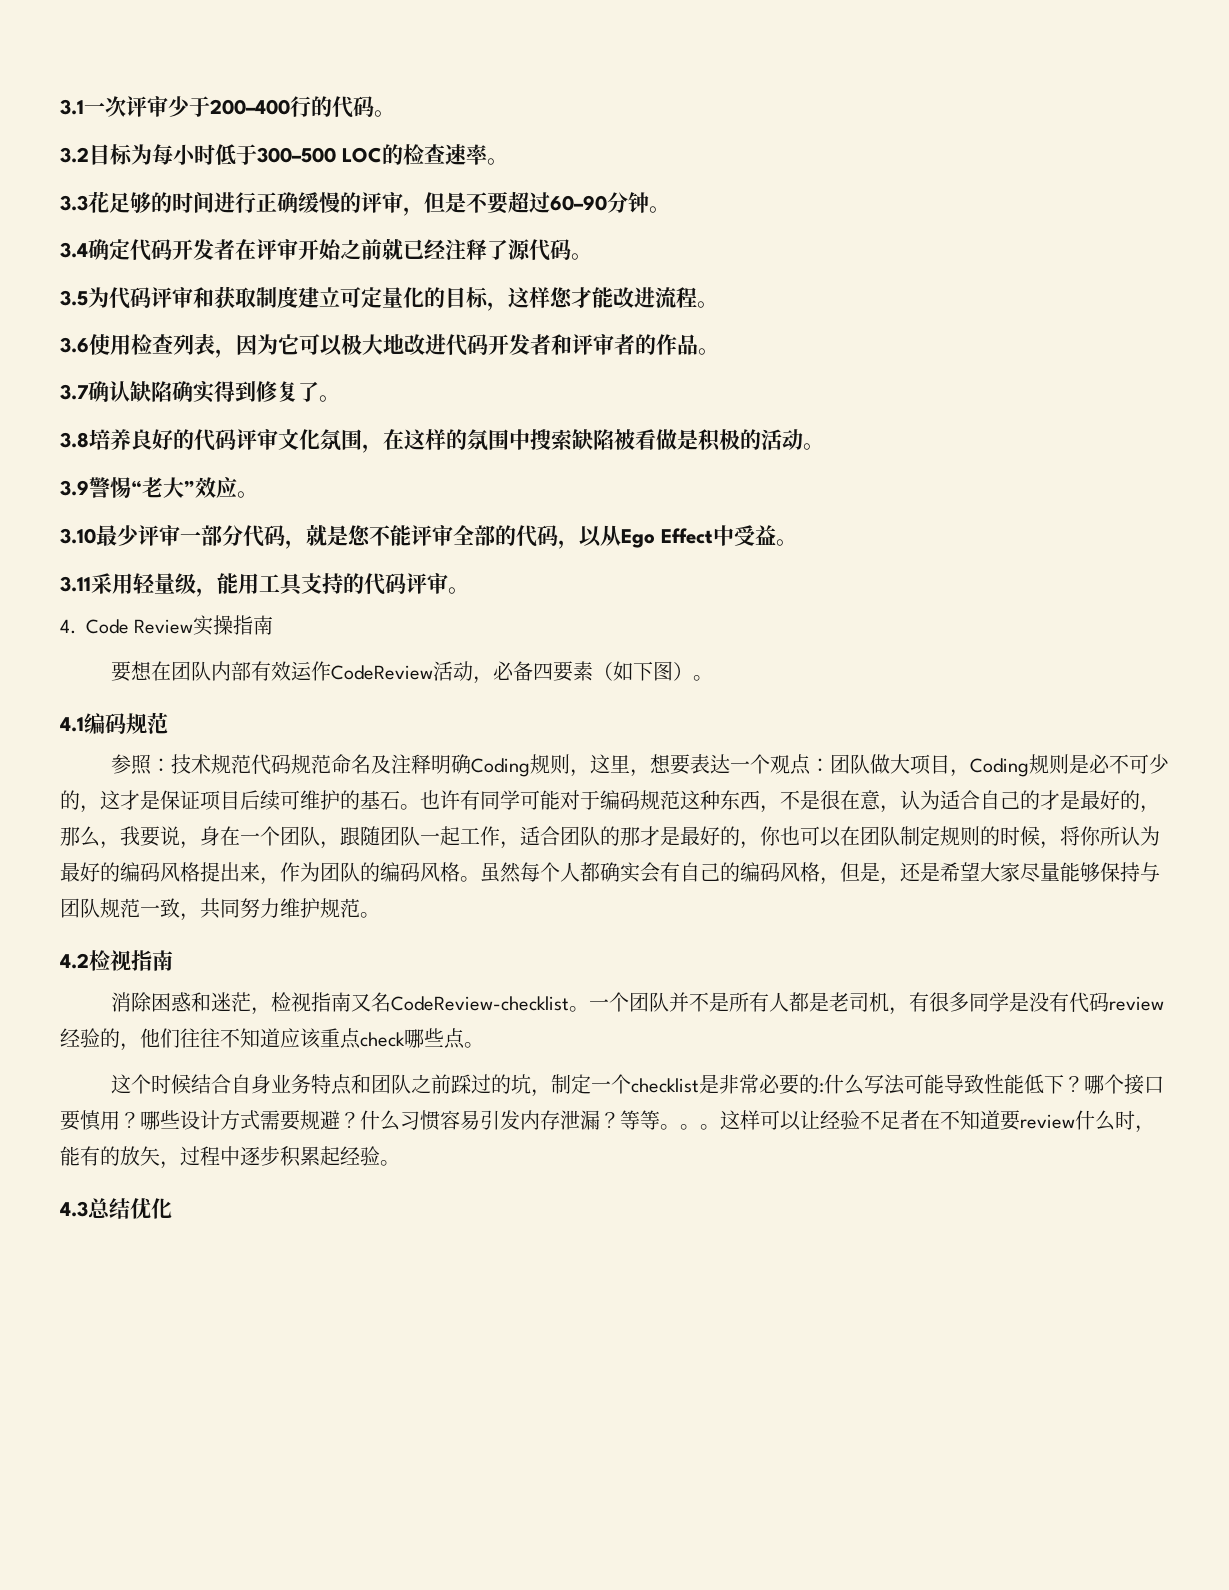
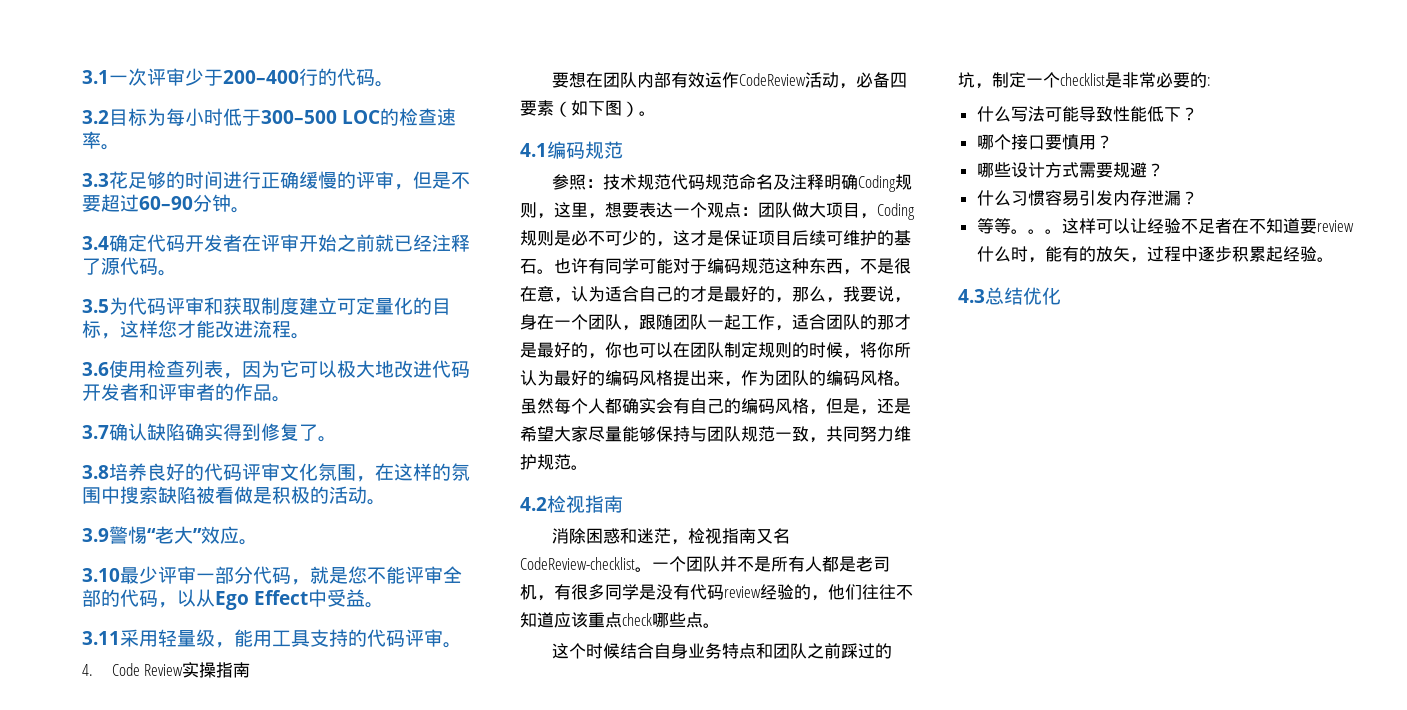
- 这个时候结合自身业务特点和团队之前踩过的坑，制定一个checklist是非常必要的:什么写法可能导致性能低下？哪个接口要慎用？哪些设计方式需要规避？什么习惯容易引发内存泄漏？等等。
+ 这个时候结合自身业务特点和团队之前踩过的坑，制定一个checklist是非常必要的:
+ 什么写法可能导致性能低下？
+ 哪个接口要慎用？
+ 哪些设计方式需要规避？
+ 什么习惯容易引发内存泄漏？
+ 等等。

